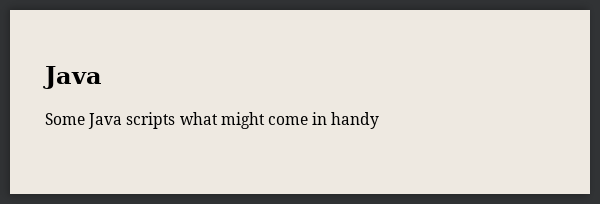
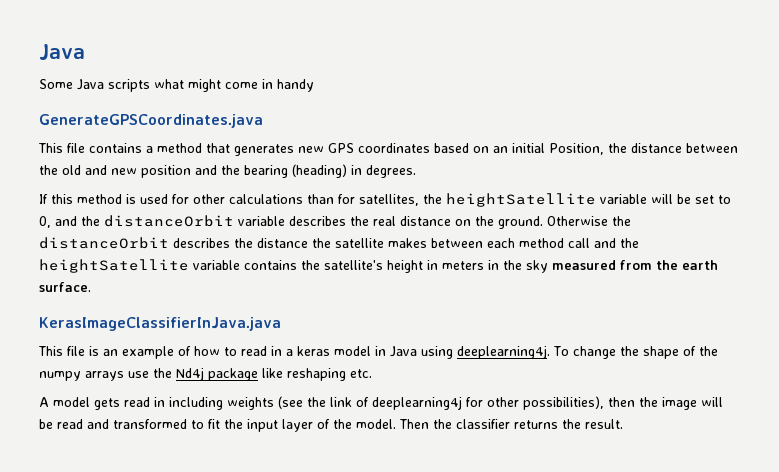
+ GenerateGPSCoordinates.java
+ This file contains a method that generates new GPS coordinates based on an initial Position, the distance between the old and new position and the bearing (heading) in degrees.
+ If this method is used for other calculations than for satellites, the heightSatellite variable will be set to 0, and the distanceOrbit variable describes the real distance on the ground. Otherwise the distanceOrbit describes the distance the satellite makes between each method call and the heightSatellite variable contains the satellite's height in meters in the sky measured from the earth surface.
+ KerasImageClassifierInJava.java
+ This file is an example of how to read in a keras model in Java using deeplearning4j. To change the shape of the numpy arrays use the Nd4j package like reshaping etc.
+ A model gets read in including weights (see the link of deeplearning4j for other possibilities), then the image will be read and transformed to fit the input layer of the model. Then the classifier returns the result.

